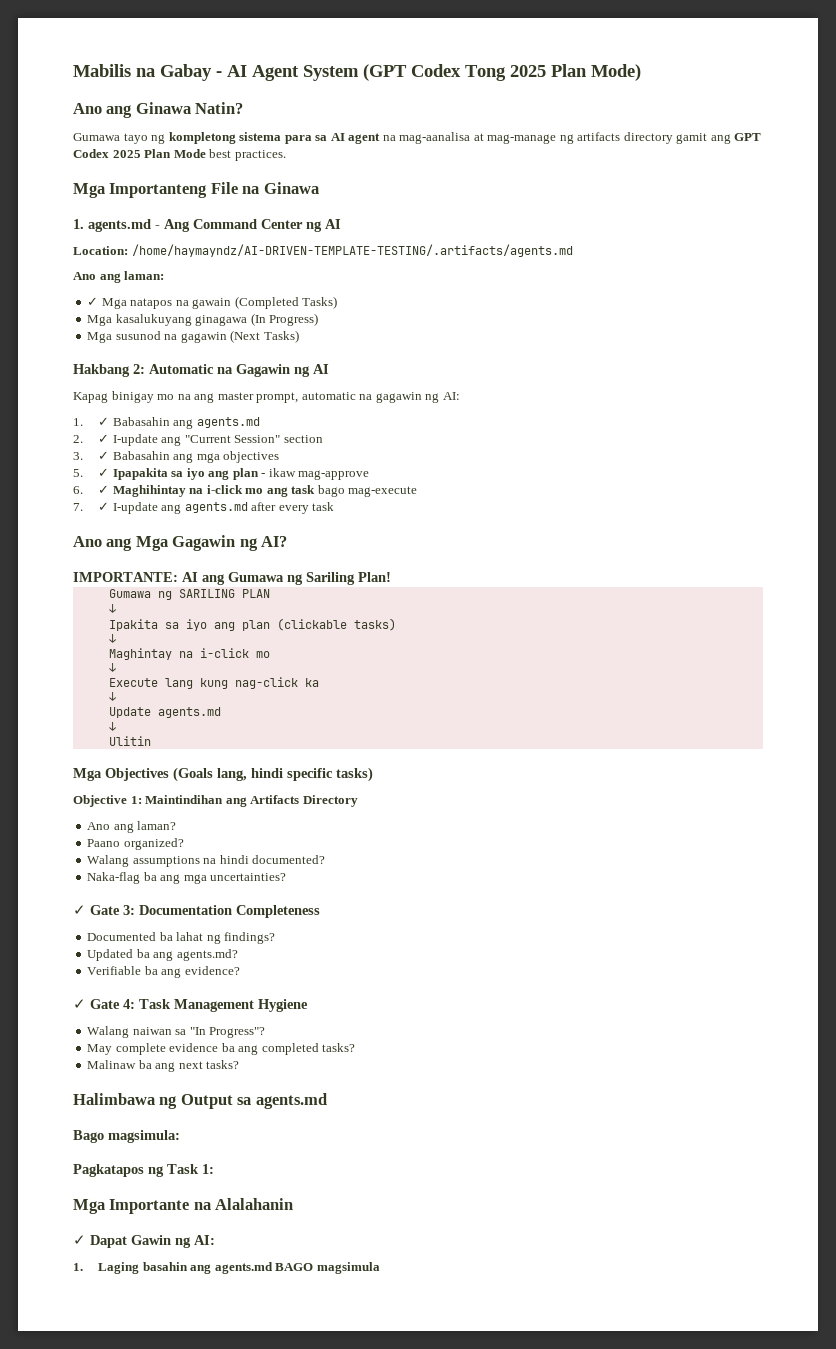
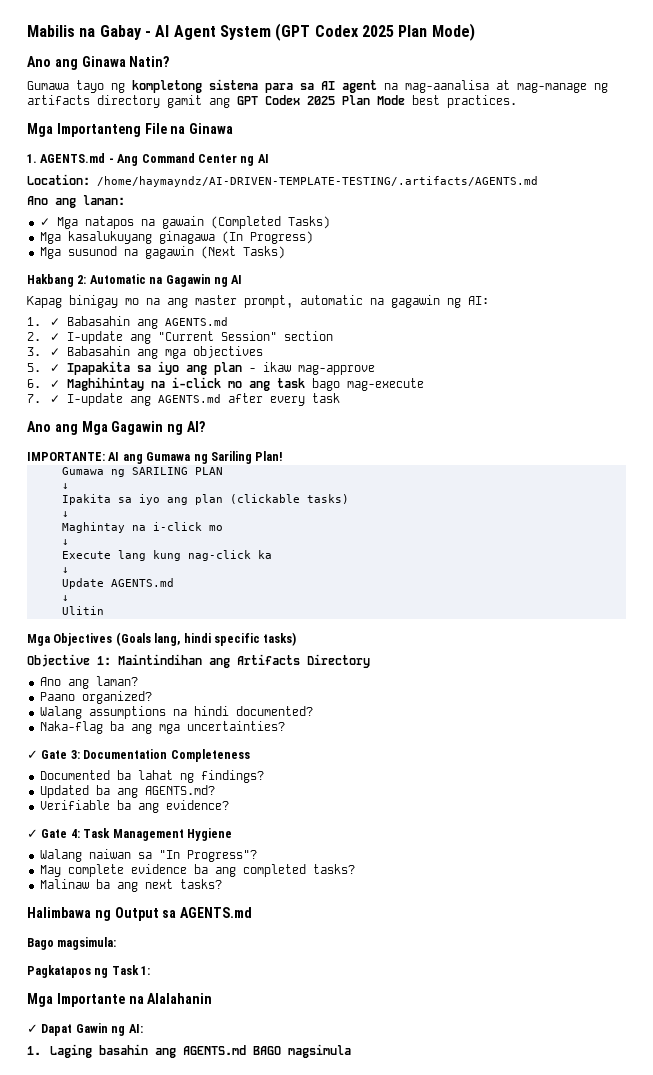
- Mabilis na Gabay - AI Agent System (GPT Codex Tong 2025 Plan Mode)
+ Mabilis na Gabay - AI Agent System (GPT Codex 2025 Plan Mode)
- 1. agents.md - Ang Command Center ng AI
+ 1. AGENTS.md - Ang Command Center ng AI
- Location: /home/haymayndz/AI-DRIVEN-TEMPLATE-TESTING/.artifacts/agents.md
+ Location: /home/haymayndz/AI-DRIVEN-TEMPLATE-TESTING/.artifacts/AGENTS.md
- 1. ✓ Babasahin ang agents.md
+ 1. ✓ Babasahin ang AGENTS.md
- 7. ✓ I-update ang agents.md after every task
+ 7. ✓ I-update ang AGENTS.md after every task
- Update agents.md
+ Update AGENTS.md
- Updated ba ang agents.md?
+ Updated ba ang AGENTS.md?
- Halimbawa ng Output sa agents.md
+ Halimbawa ng Output sa AGENTS.md
- 1. Laging basahin ang agents.md BAGO magsimula
+ 1. Laging basahin ang AGENTS.md BAGO magsimula

